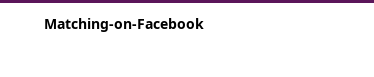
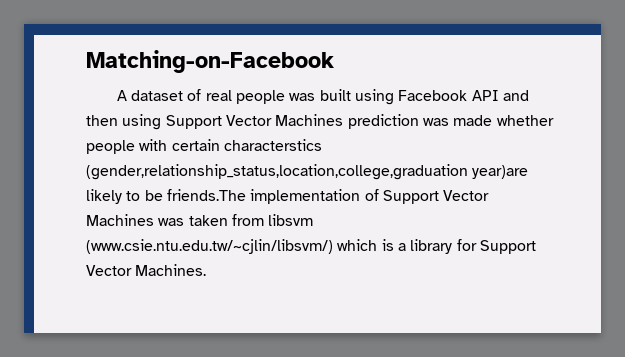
+ A dataset of real people was built using Facebook API and then using Support Vector Machines prediction was made whether people with certain characterstics (gender,relationship_status,location,college,graduation year)are likely to be friends.The implementation of Support Vector Machines was taken from libsvm (www.csie.ntu.edu.tw/~cjlin/libsvm/) which is a library for Support Vector Machines.

